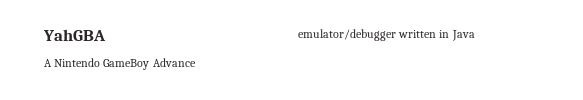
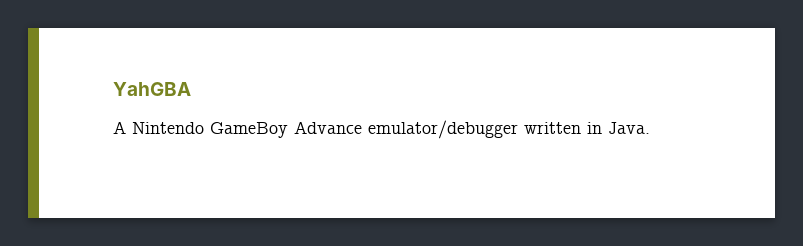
- A Nintendo GameBoy Advance emulator/debugger written in Java
+ A Nintendo GameBoy Advance emulator/debugger written in Java.

